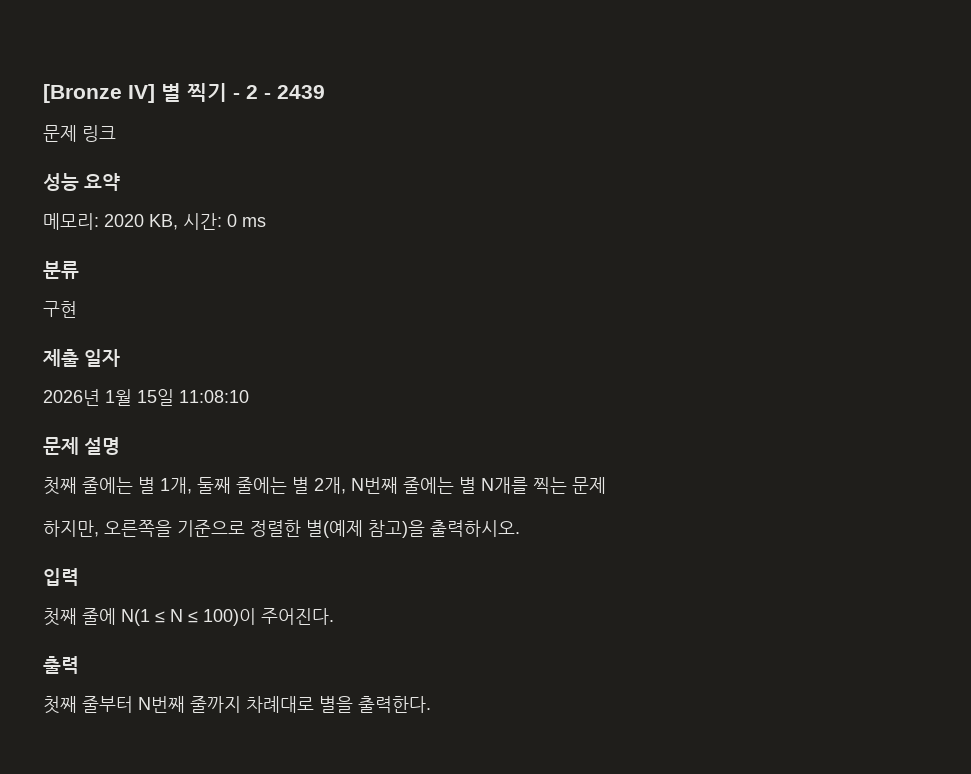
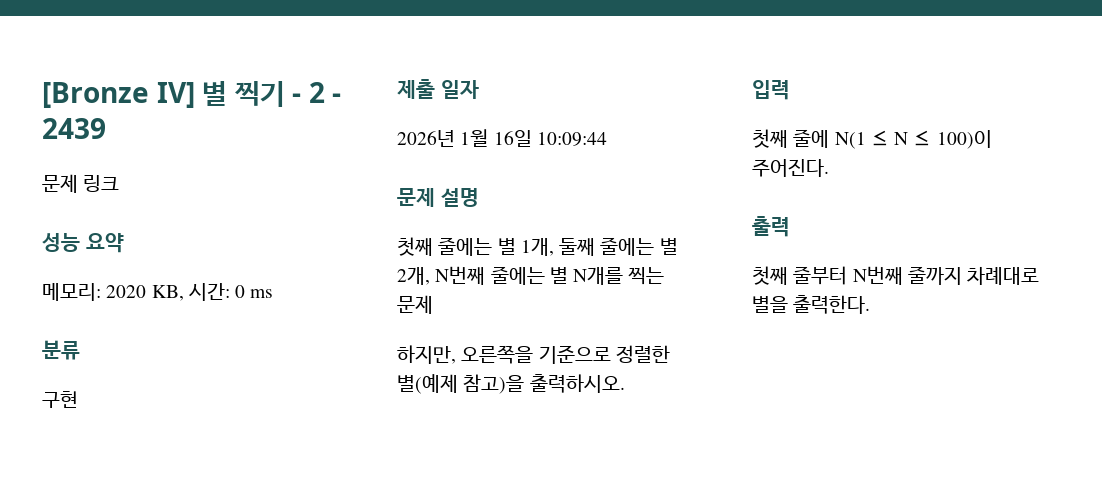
- 2026년 1월 15일 11:08:10
+ 2026년 1월 16일 10:09:44

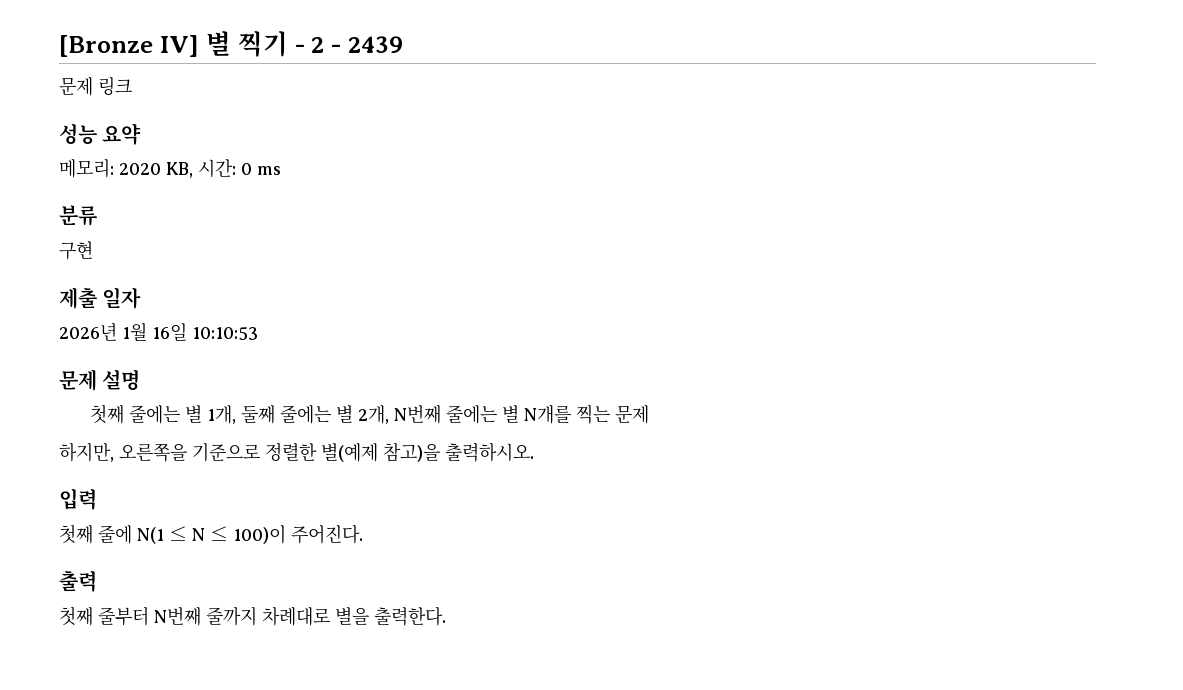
- 2026년 1월 16일 10:09:44
+ 2026년 1월 16일 10:10:53

